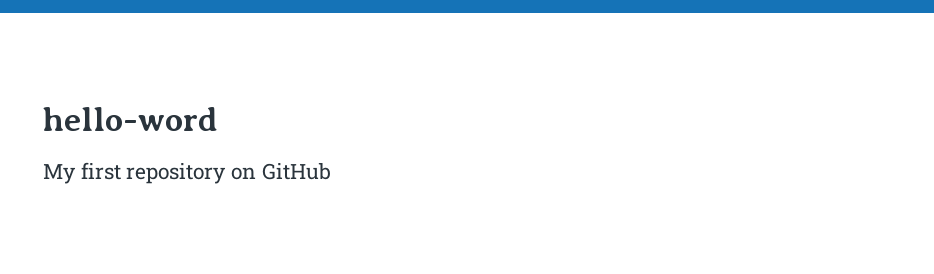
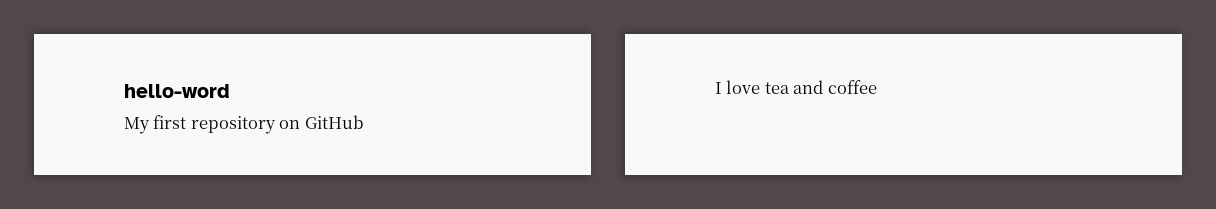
+ I love tea and coffee

